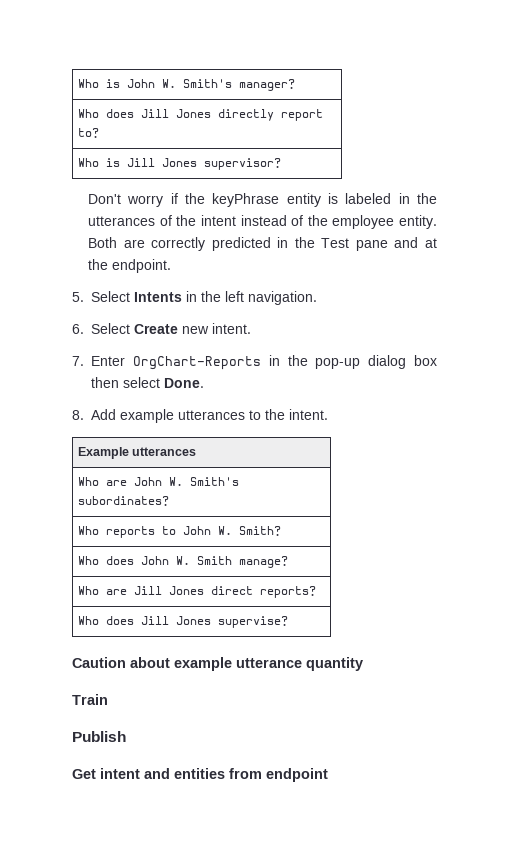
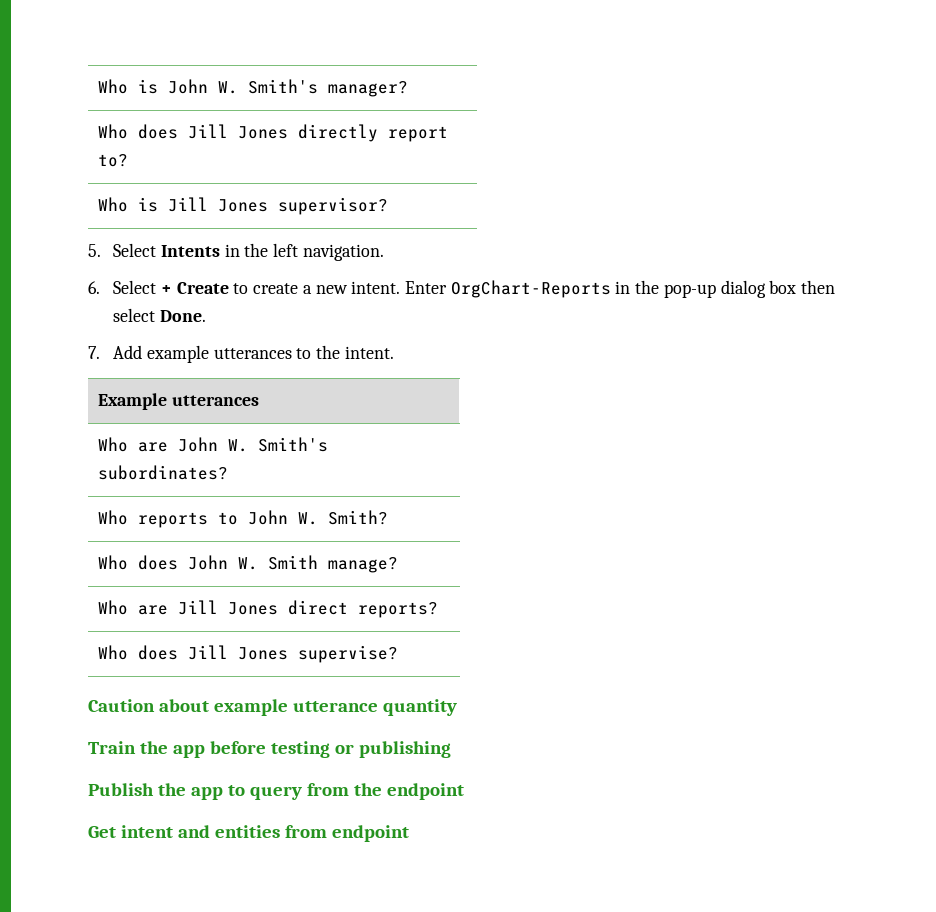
- Don't worry if the keyPhrase entity is labeled in the utterances of the intent instead of the employee entity. Both are correctly predicted in the Test pane and at the endpoint.
- 6. Select Create new intent.
- 7. Enter OrgChart-Reports in the pop-up dialog box then select Done.
+ 6. Select + Create to create a new intent. Enter OrgChart-Reports in the pop-up dialog box then select Done.
- 8. Add example utterances to the intent.
+ 7. Add example utterances to the intent.
- Train
- Publish
+ Train the app before testing or publishing
+ Publish the app to query from the endpoint

